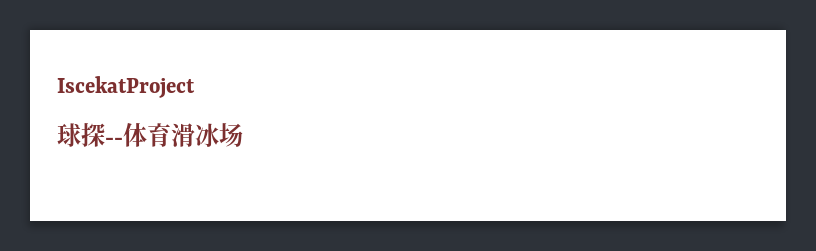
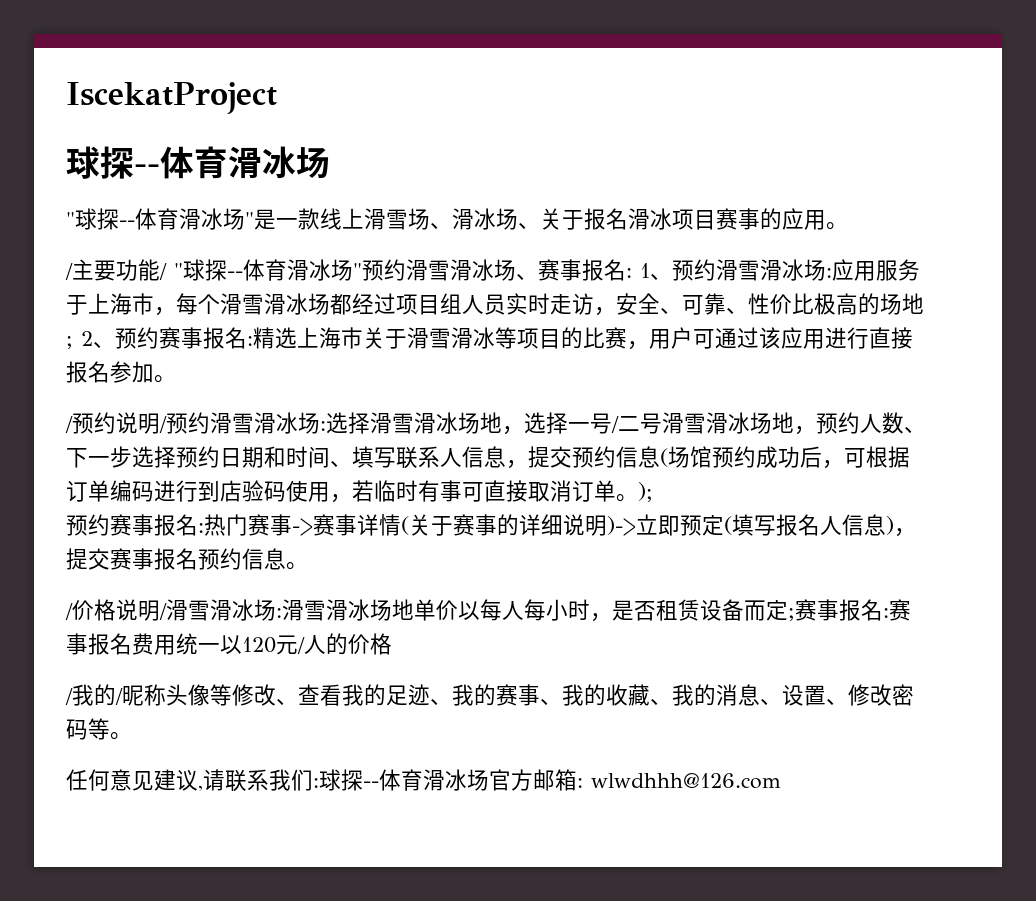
+ "球探--体育滑冰场"是一款线上滑雪场、滑冰场、关于报名滑冰项目赛事的应用。
+ /主要功能/ "球探--体育滑冰场"预约滑雪滑冰场、赛事报名: 1、预约滑雪滑冰场:应用服务于上海市，每个滑雪滑冰场都经过项目组人员实时走访，安全、可靠、性价比极高的场地; 2、预约赛事报名:精选上海市关于滑雪滑冰等项目的比赛，用户可通过该应用进行直接报名参加。
+ /预约说明/预约滑雪滑冰场:选择滑雪滑冰场地，选择一号/二号滑雪滑冰场地，预约人数、下一步选择预约日期和时间、填写联系人信息，提交预约信息(场馆预约成功后，可根据订单编码进行到店验码使用，若临时有事可直接取消订单。);
+ 预约赛事报名:热门赛事->赛事详情(关于赛事的详细说明)->立即预定(填写报名人信息)，提交赛事报名预约信息。
+ /价格说明/滑雪滑冰场:滑雪滑冰场地单价以每人每小时，是否租赁设备而定;赛事报名:赛事报名费用统一以120元/人的价格
+ /我的/昵称头像等修改、查看我的足迹、我的赛事、我的收藏、我的消息、设置、修改密码等。
+ 任何意见建议,请联系我们:球探--体育滑冰场官方邮箱: wlwdhhh@126.com

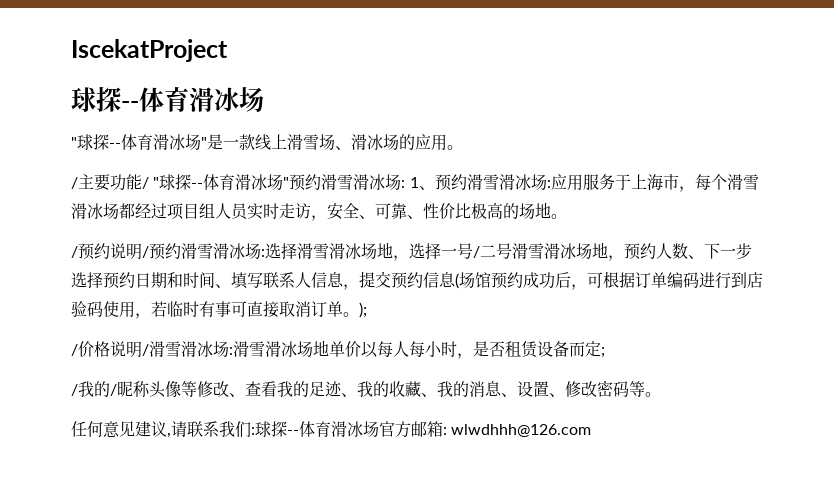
- "球探--体育滑冰场"是一款线上滑雪场、滑冰场、关于报名滑冰项目赛事的应用。
+ "球探--体育滑冰场"是一款线上滑雪场、滑冰场的应用。
- /主要功能/ "球探--体育滑冰场"预约滑雪滑冰场、赛事报名: 1、预约滑雪滑冰场:应用服务于上海市，每个滑雪滑冰场都经过项目组人员实时走访，安全、可靠、性价比极高的场地; 2、预约赛事报名:精选上海市关于滑雪滑冰等项目的比赛，用户可通过该应用进行直接报名参加。
+ /主要功能/ "球探--体育滑冰场"预约滑雪滑冰场: 1、预约滑雪滑冰场:应用服务于上海市，每个滑雪滑冰场都经过项目组人员实时走访，安全、可靠、性价比极高的场地。
- 预约赛事报名:热门赛事->赛事详情(关于赛事的详细说明)->立即预定(填写报名人信息)，提交赛事报名预约信息。
- /价格说明/滑雪滑冰场:滑雪滑冰场地单价以每人每小时，是否租赁设备而定;赛事报名:赛事报名费用统一以120元/人的价格
+ /价格说明/滑雪滑冰场:滑雪滑冰场地单价以每人每小时，是否租赁设备而定;
- /我的/昵称头像等修改、查看我的足迹、我的赛事、我的收藏、我的消息、设置、修改密码等。
+ /我的/昵称头像等修改、查看我的足迹、我的收藏、我的消息、设置、修改密码等。

